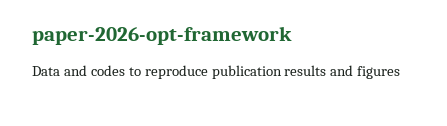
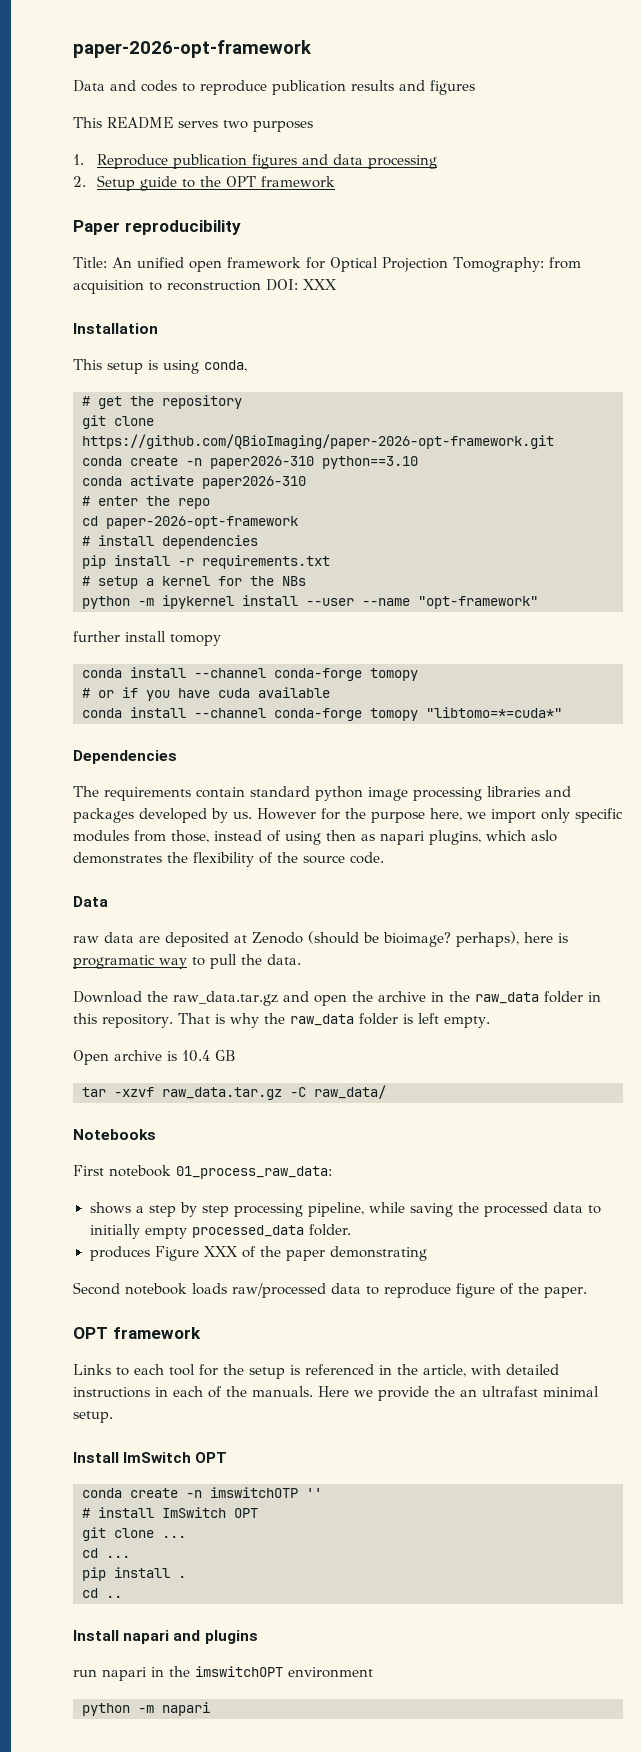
+ This README serves two purposes
+ 1. Reproduce publication figures and data processing
+ 2. Setup guide to the OPT framework
+ Paper reproducibility
+ Title: An unified open framework for Optical Projection Tomography: from acquisition to reconstruction DOI: XXX
+ Installation
+ This setup is using conda,
+ # get the repository
+ git clone https://github.com/QBioImaging/paper-2026-opt-framework.git
+ conda create -n paper2026-310 python==3.10
+ conda activate paper2026-310
+ # enter the repo
+ cd paper-2026-opt-framework
+ # install dependencies
+ pip install -r requirements.txt
+ # setup a kernel for the NBs
+ python -m ipykernel install --user --name "opt-framework"
+ further install tomopy
+ conda install --channel conda-forge tomopy
+ # or if you have cuda available
+ conda install --channel conda-forge tomopy "libtomo=*=cuda*"
+ Dependencies
+ The requirements contain standard python image processing libraries and packages developed by us. However for the purpose here, we import only specific modules from those, instead of using then as napari plugins, which aslo demonstrates the flexibility of the source code.
+ Data
+ raw data are deposited at Zenodo (should be bioimage? perhaps), here is programatic way to pull the data.
+ Download the raw_data.tar.gz and open the archive in the raw_data folder in this repository. That is why the raw_data folder is left empty.
+ Open archive is 10.4 GB
+ tar -xzvf raw_data.tar.gz -C raw_data/
+ Notebooks
+ First notebook 01_process_raw_data:
+ shows a step by step processing pipeline, while saving the processed data to initially empty processed_data folder.
+ produces Figure XXX of the paper demonstrating
+ Second notebook loads raw/processed data to reproduce figure of the paper.
+ OPT framework
+ Links to each tool for the setup is referenced in the article, with detailed instructions in each of the manuals. Here we provide the an ultrafast minimal setup.
+ Install ImSwitch OPT
+ conda create -n imswitchOTP ''
+ # install ImSwitch OPT
+ git clone ...
+ cd ...
+ pip install .
+ cd ..
+ Install napari and plugins
+ run napari in the imswitchOPT environment
+ python -m napari

